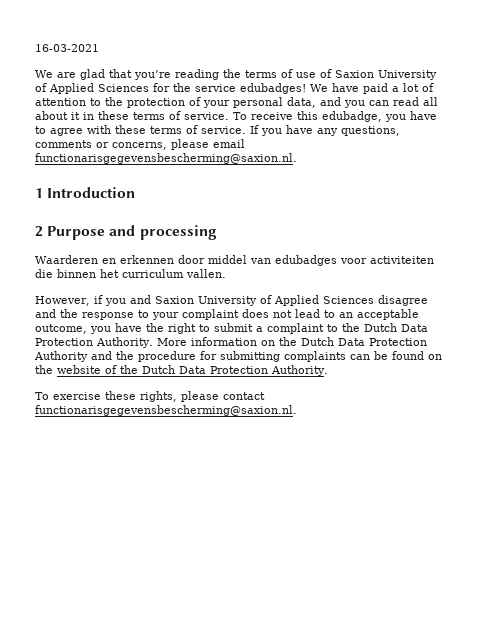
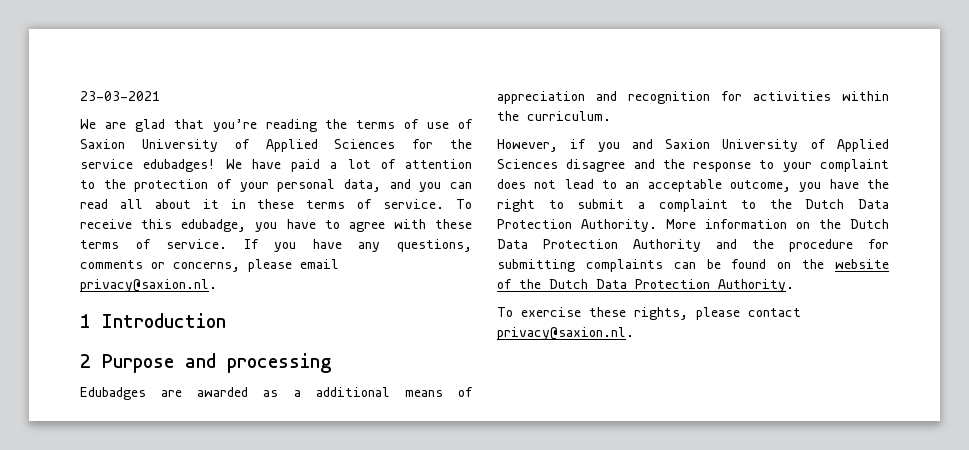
- 16-03-2021
+ 23-03-2021
- If you have any questions, comments or concerns, please email functionarisgegevensbescherming@saxion.nl.
+ If you have any questions, comments or concerns, please email privacy@saxion.nl.
- Waarderen en erkennen door middel van edubadges voor activiteiten die binnen het curriculum vallen.
+ Edubadges are awarded as a additional means of appreciation and recognition for activities within the curriculum.
- To exercise these rights, please contact functionarisgegevensbescherming@saxion.nl.
+ To exercise these rights, please contact privacy@saxion.nl.

